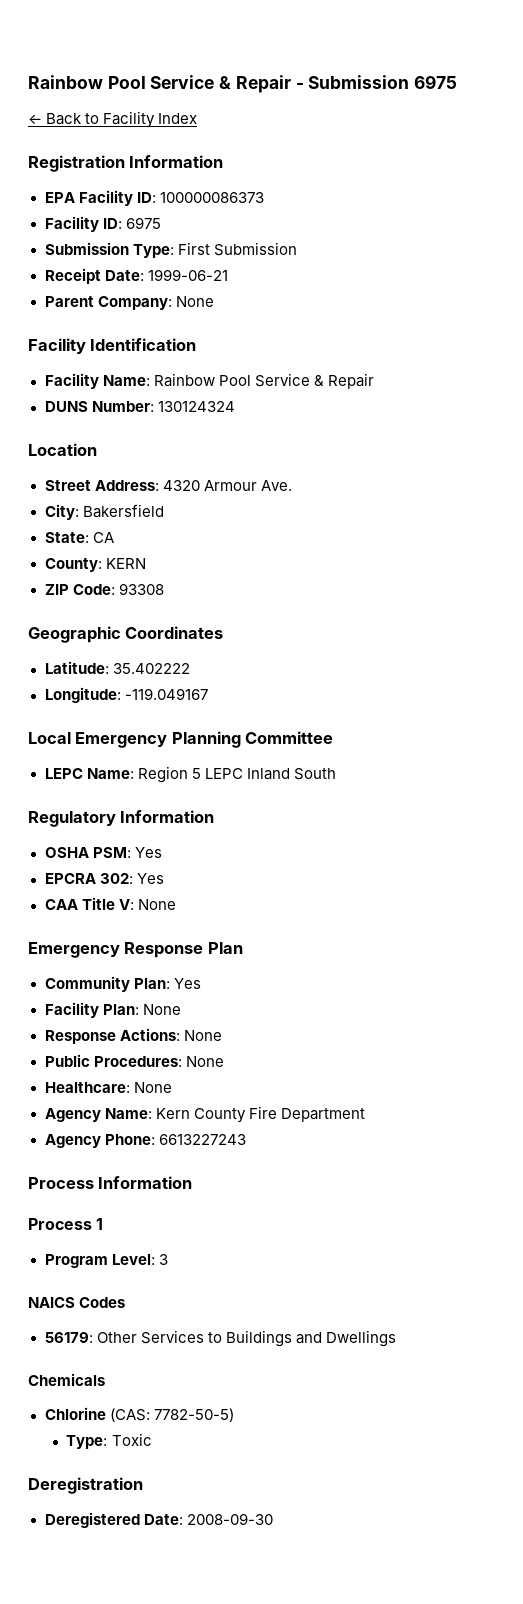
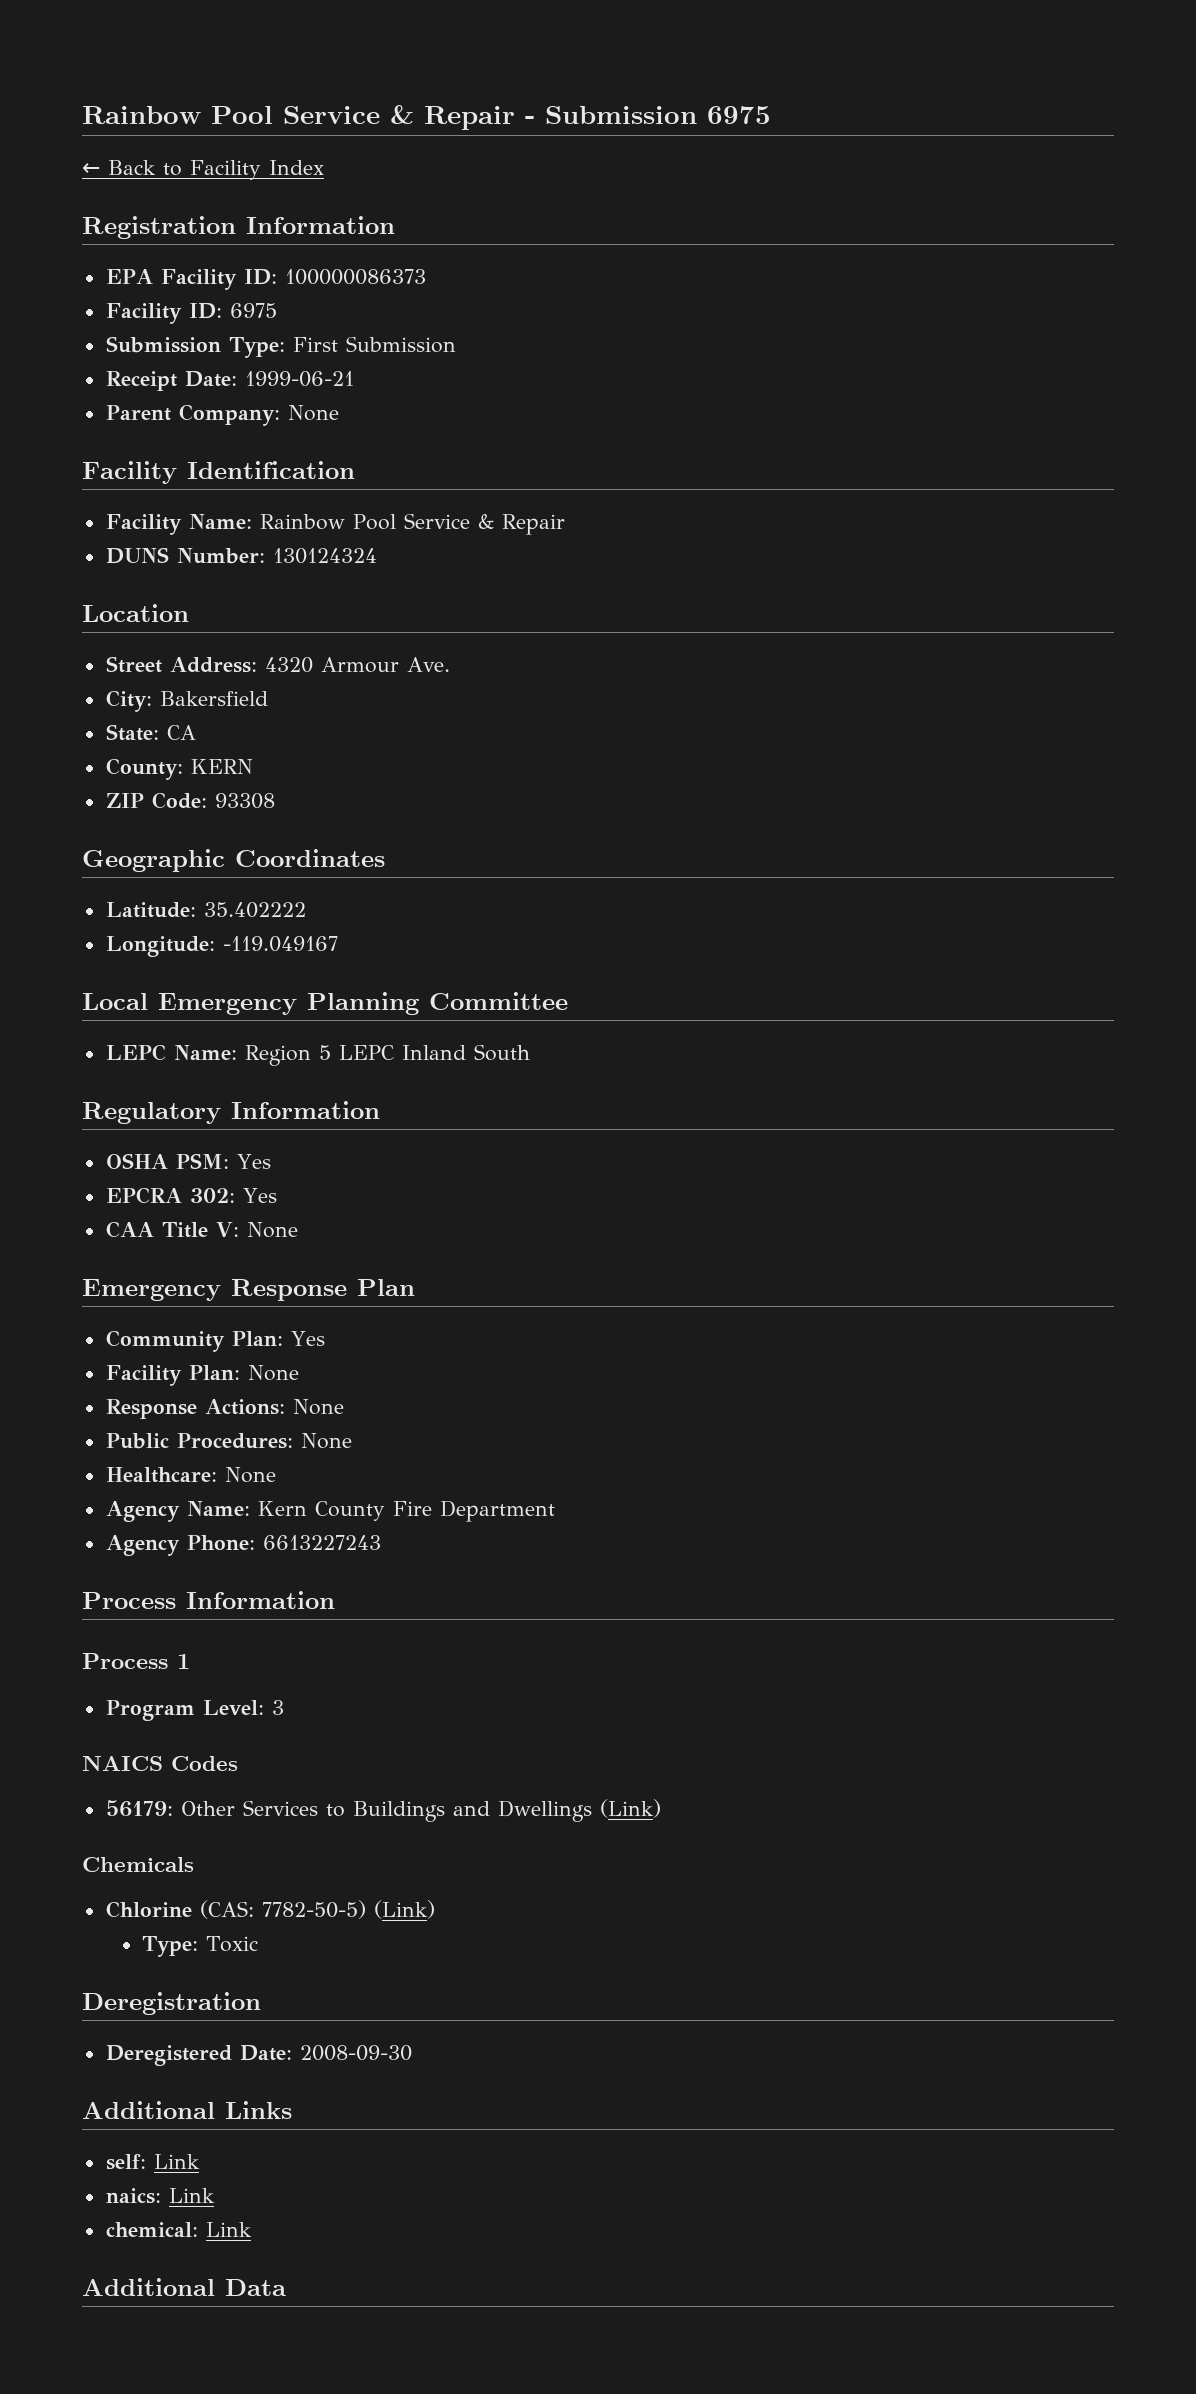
- 56179: Other Services to Buildings and Dwellings
+ 56179: Other Services to Buildings and Dwellings (Link)
- Chlorine (CAS: 7782-50-5)
+ Chlorine (CAS: 7782-50-5) (Link)
+ Additional Links
+ self: Link
+ naics: Link
+ chemical: Link
+ Additional Data

